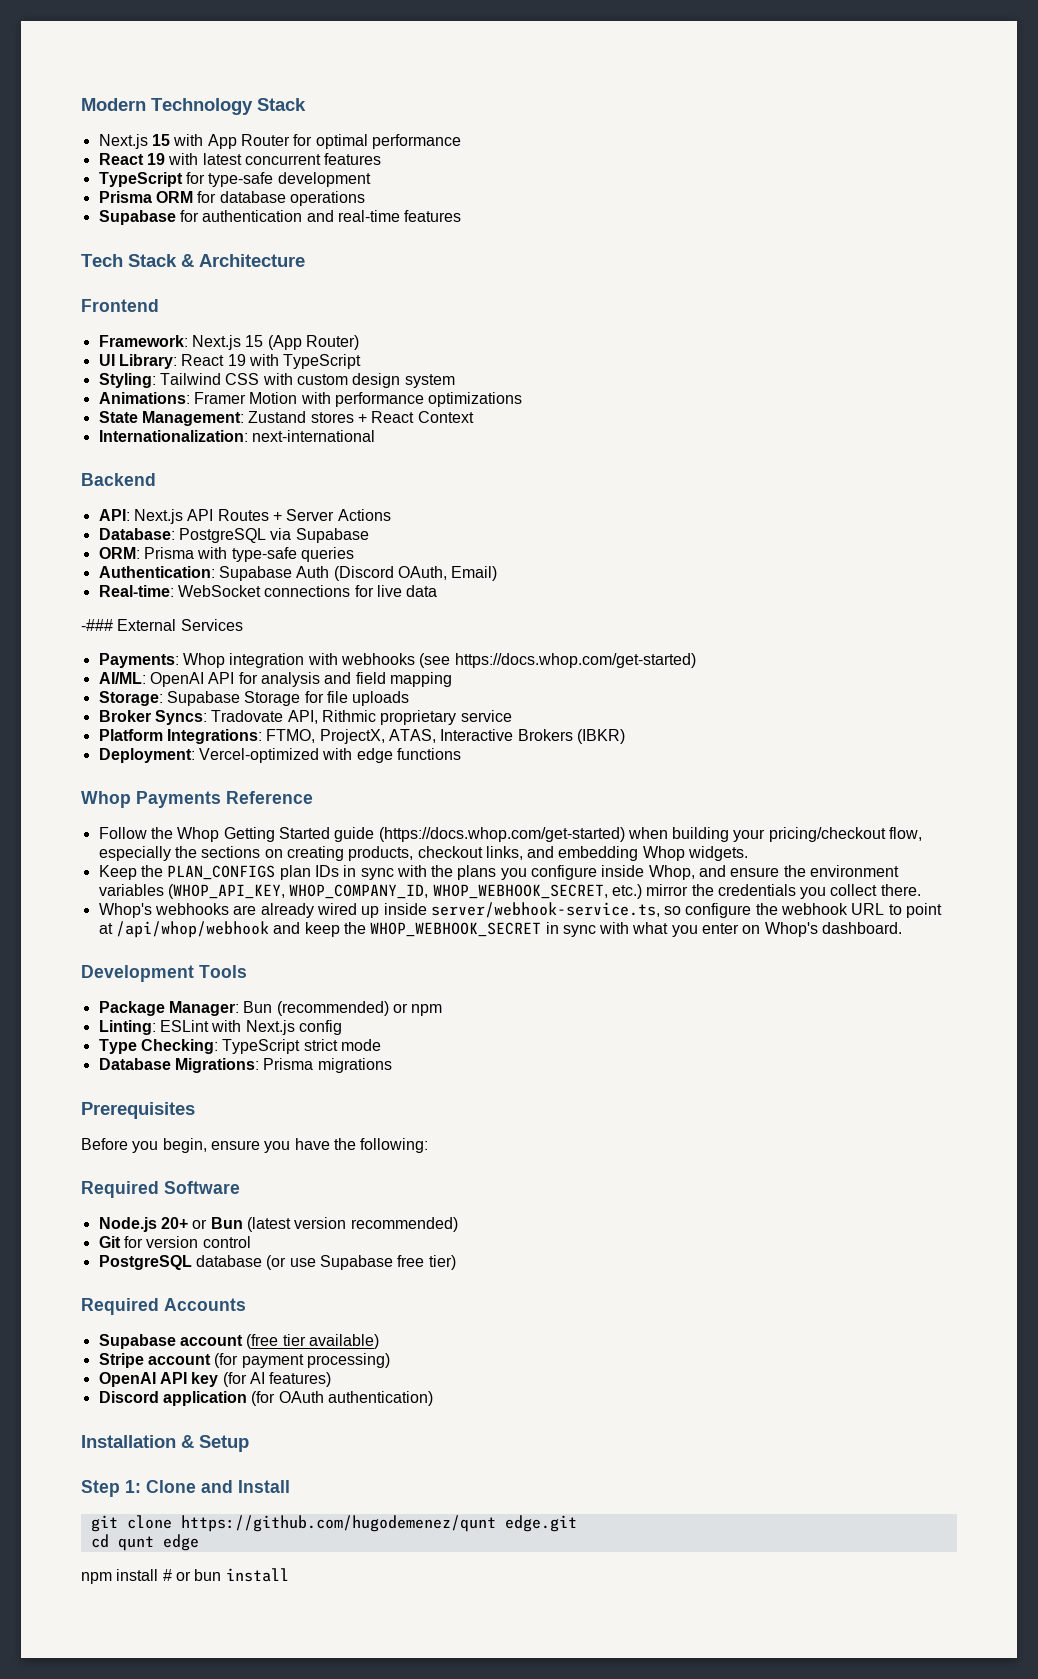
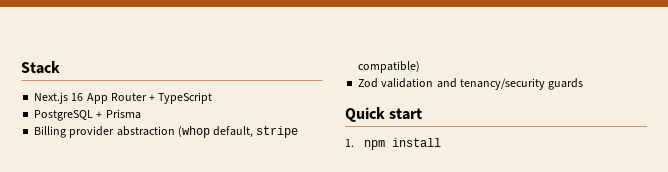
- Modern Technology Stack
+ Stack
- Next.js 15 with App Router for optimal performance
- React 19 with latest concurrent features
- TypeScript for type-safe development
- Prisma ORM for database operations
- Supabase for authentication and real-time features
- Tech Stack & Architecture
- Frontend
- Framework: Next.js 15 (App Router)
- UI Library: React 19 with TypeScript
- Styling: Tailwind CSS with custom design system
- Animations: Framer Motion with performance optimizations
- State Management: Zustand stores + React Context
- Internationalization: next-international
- Backend
- API: Next.js API Routes + Server Actions
- Database: PostgreSQL via Supabase
- ORM: Prisma with type-safe queries
- Authentication: Supabase Auth (Discord OAuth, Email)
- Real-time: WebSocket connections for live data
- -### External Services
- Payments: Whop integration with webhooks (see https://docs.whop.com/get-started)
- AI/ML: OpenAI API for analysis and field mapping
- Storage: Supabase Storage for file uploads
- Broker Syncs: Tradovate API, Rithmic proprietary service
- Platform Integrations: FTMO, ProjectX, ATAS, Interactive Brokers (IBKR)
- Deployment: Vercel-optimized with edge functions
- Whop Payments Reference
- Follow the Whop Getting Started guide (https://docs.whop.com/get-started) when building your pricing/checkout flow, especially the sections on creating products, checkout links, and embedding Whop widgets.
- Keep the PLAN_CONFIGS plan IDs in sync with the plans you configure inside Whop, and ensure the environment variables (WHOP_API_KEY, WHOP_COMPANY_ID, WHOP_WEBHOOK_SECRET, etc.) mirror the credentials you collect there.
- Whop's webhooks are already wired up inside server/webhook-service.ts, so configure the webhook URL to point at /api/whop/webhook and keep the WHOP_WEBHOOK_SECRET in sync with what you enter on Whop's dashboard.
- Development Tools
- Package Manager: Bun (recommended) or npm
- Linting: ESLint with Next.js config
- Type Checking: TypeScript strict mode
- Database Migrations: Prisma migrations
- Prerequisites
- Before you begin, ensure you have the following:
- Required Software
- Node.js 20+ or Bun (latest version recommended)
- Git for version control
- PostgreSQL database (or use Supabase free tier)
- Required Accounts
- Supabase account (free tier available)
- Stripe account (for payment processing)
- OpenAI API key (for AI features)
- Discord application (for OAuth authentication)
- Installation & Setup
- Step 1: Clone and Install
- git clone https://github.com/hugodemenez/qunt edge.git
- cd qunt edge
- npm install # or bun install
+ Next.js 16 App Router + TypeScript
+ PostgreSQL + Prisma
+ Billing provider abstraction (whop default, stripe compatible)
+ Zod validation and tenancy/security guards
+ Quick start
+ 1. npm install

